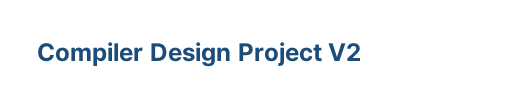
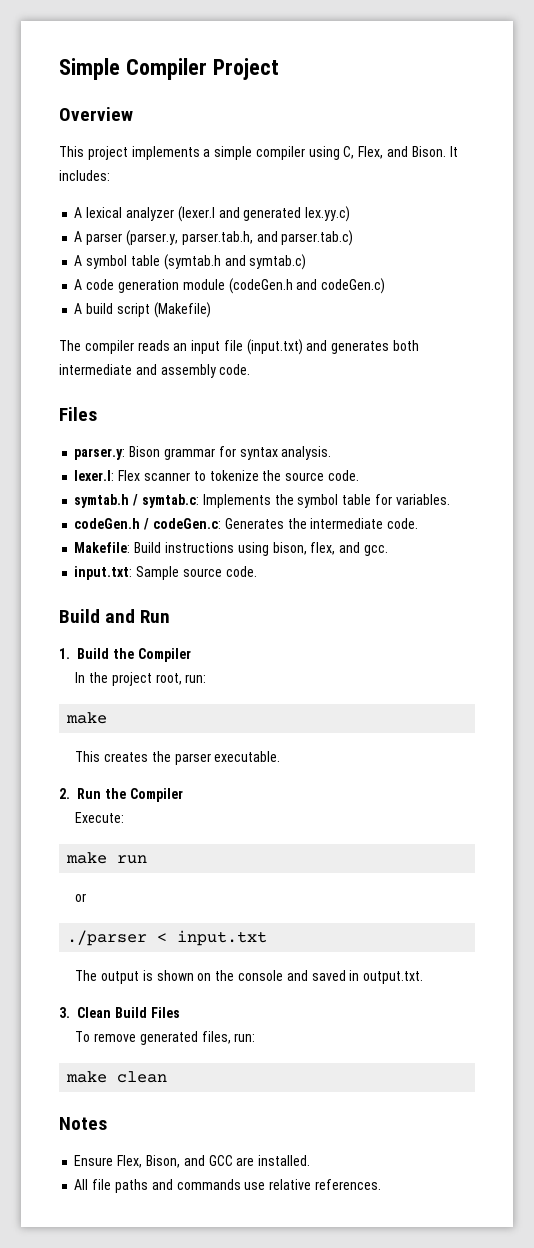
- Compiler Design Project V2
+ Simple Compiler Project
+ Overview
+ This project implements a simple compiler using C, Flex, and Bison. It includes:
+ A lexical analyzer (lexer.l and generated lex.yy.c)
+ A parser (parser.y, parser.tab.h, and parser.tab.c)
+ A symbol table (symtab.h and symtab.c)
+ A code generation module (codeGen.h and codeGen.c)
+ A build script (Makefile)
+ The compiler reads an input file (input.txt) and generates both intermediate and assembly code.
+ Files
+ parser.y: Bison grammar for syntax analysis.
+ lexer.l: Flex scanner to tokenize the source code.
+ symtab.h / symtab.c: Implements the symbol table for variables.
+ codeGen.h / codeGen.c: Generates the intermediate code.
+ Makefile: Build instructions using bison, flex, and gcc.
+ input.txt: Sample source code.
+ Build and Run
+ 1. Build the Compiler
+ In the project root, run:
+ make
+ This creates the parser executable.
+ 2. Run the Compiler
+ Execute:
+ make run
+ or
+ ./parser < input.txt
+ The output is shown on the console and saved in output.txt.
+ 3. Clean Build Files
+ To remove generated files, run:
+ make clean
+ Notes
+ Ensure Flex, Bison, and GCC are installed.
+ All file paths and commands use relative references.

